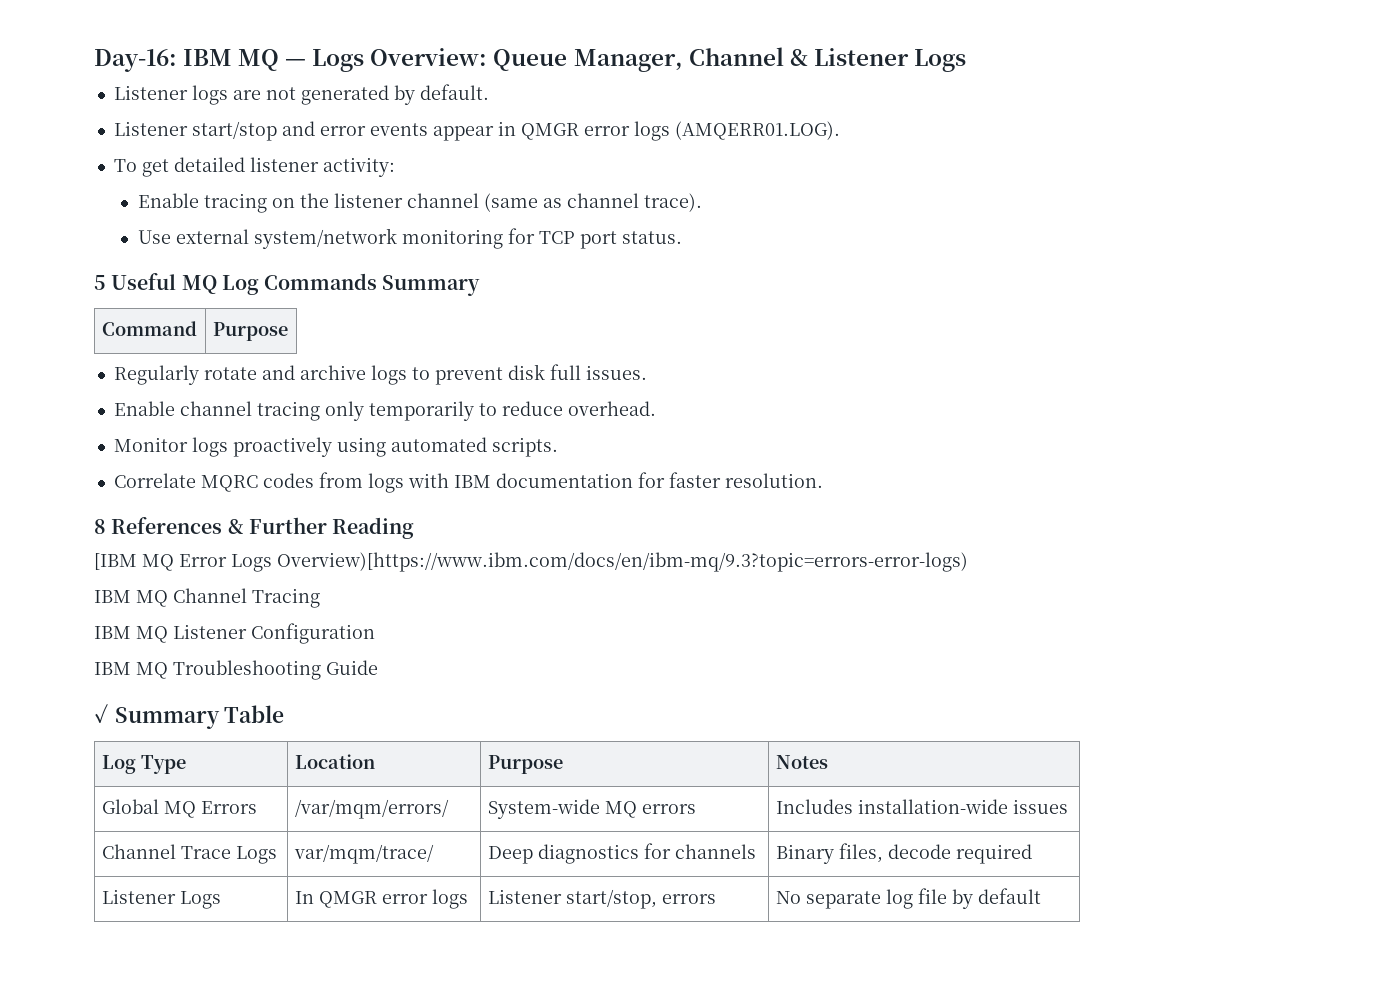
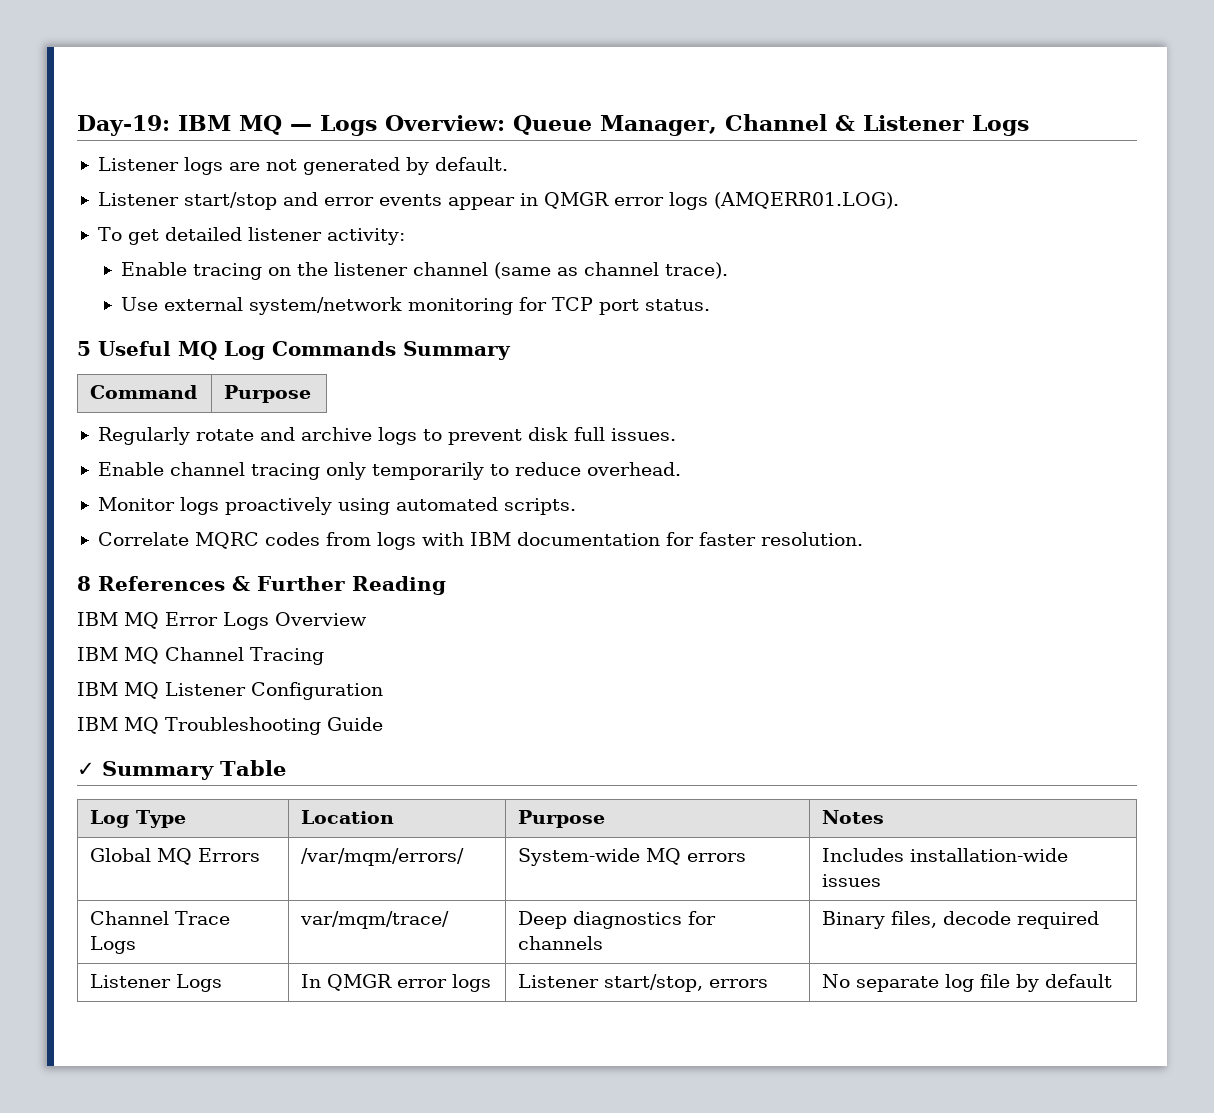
- Day-16: IBM MQ — Logs Overview: Queue Manager, Channel & Listener Logs
+ Day-19: IBM MQ — Logs Overview: Queue Manager, Channel & Listener Logs
- [IBM MQ Error Logs Overview)[https://www.ibm.com/docs/en/ibm-mq/9.3?topic=errors-error-logs)
+ IBM MQ Error Logs Overview

